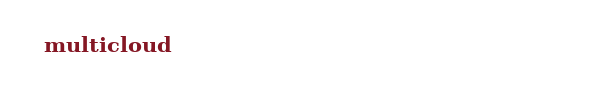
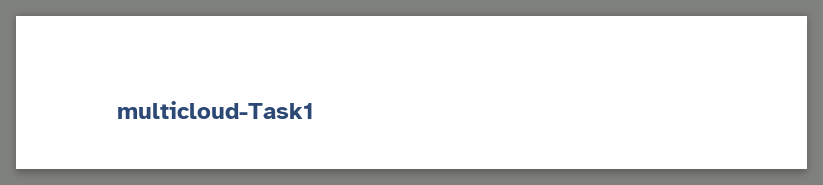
- multicloud
+ multicloud-Task1

